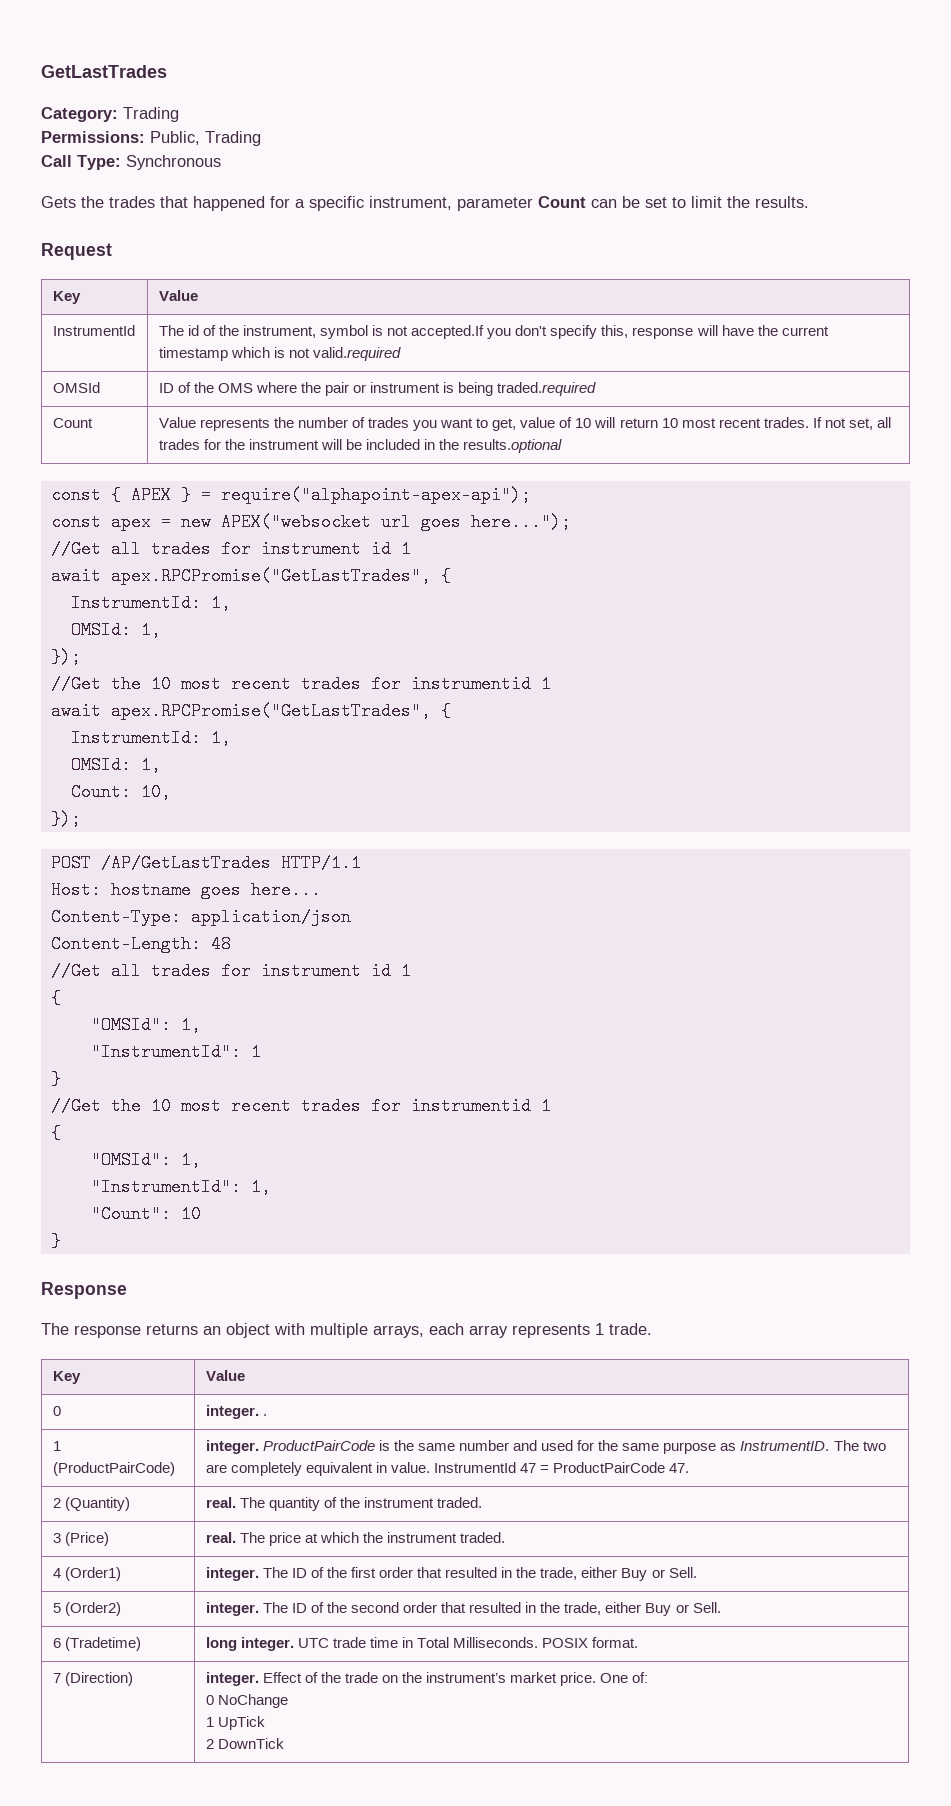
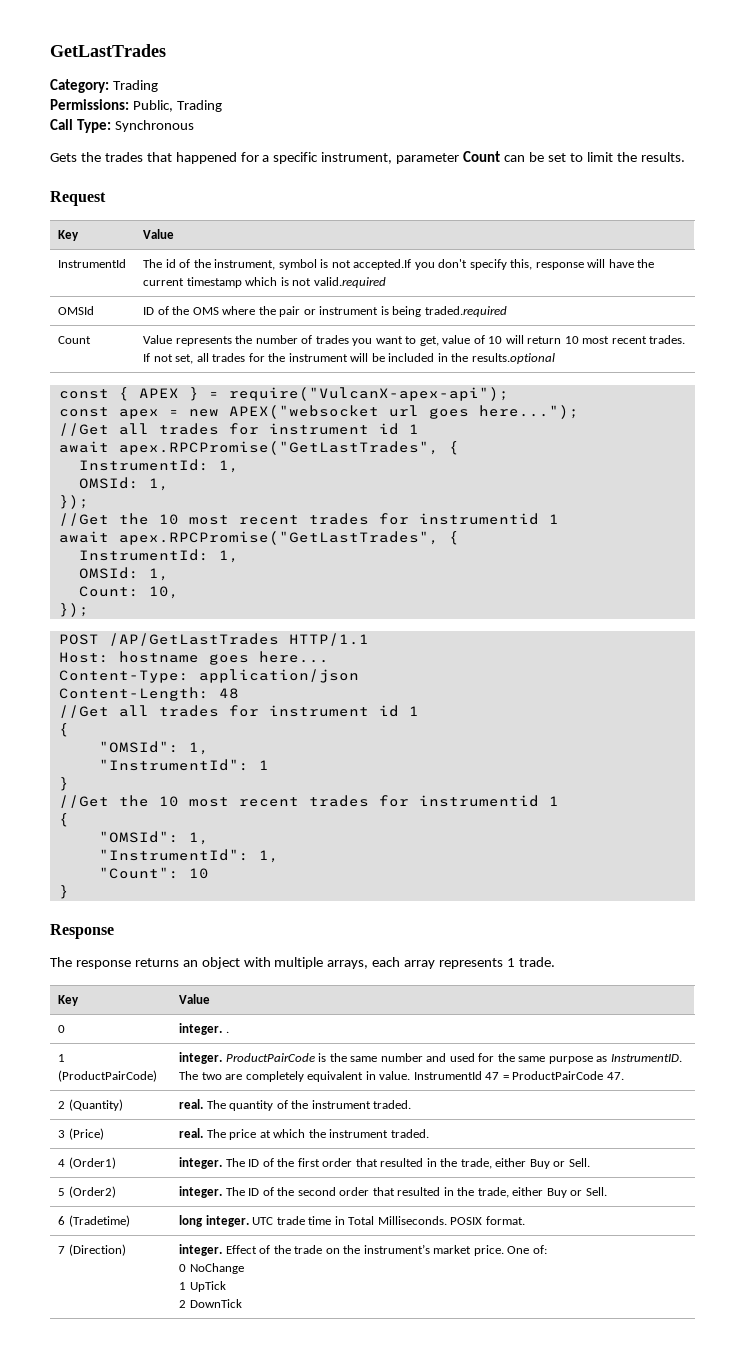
- const { APEX } = require("alphapoint-apex-api");
+ const { APEX } = require("VulcanX-apex-api");

